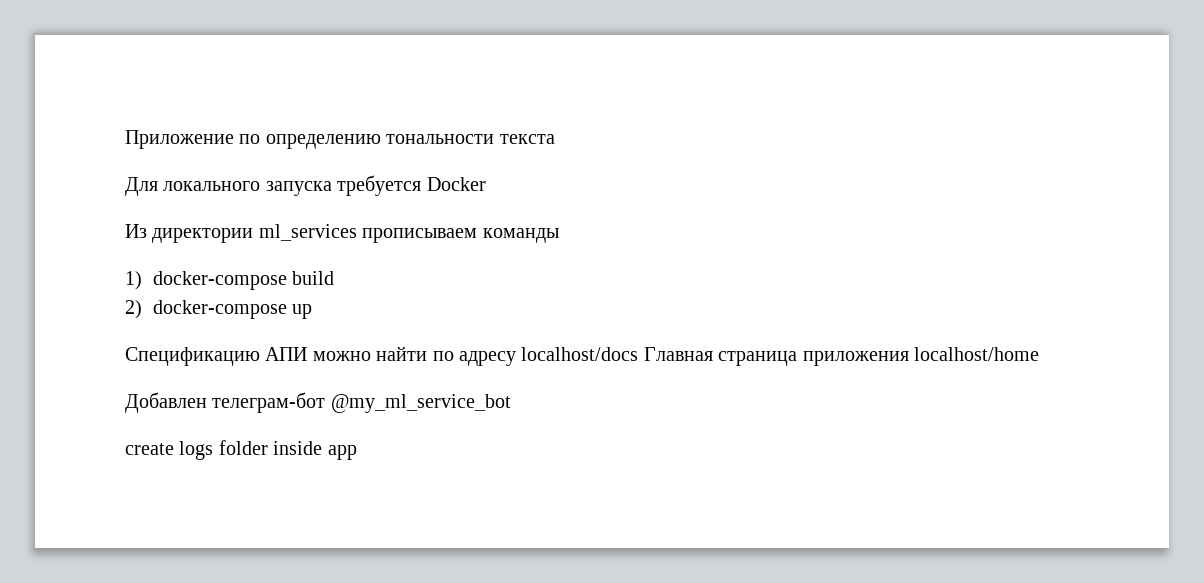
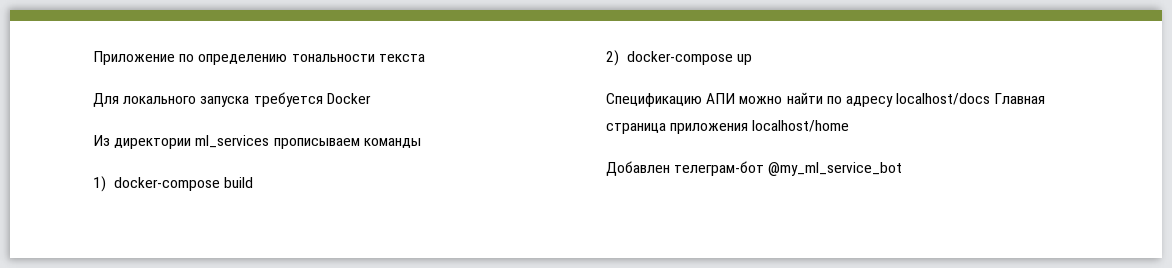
- create logs folder inside app

